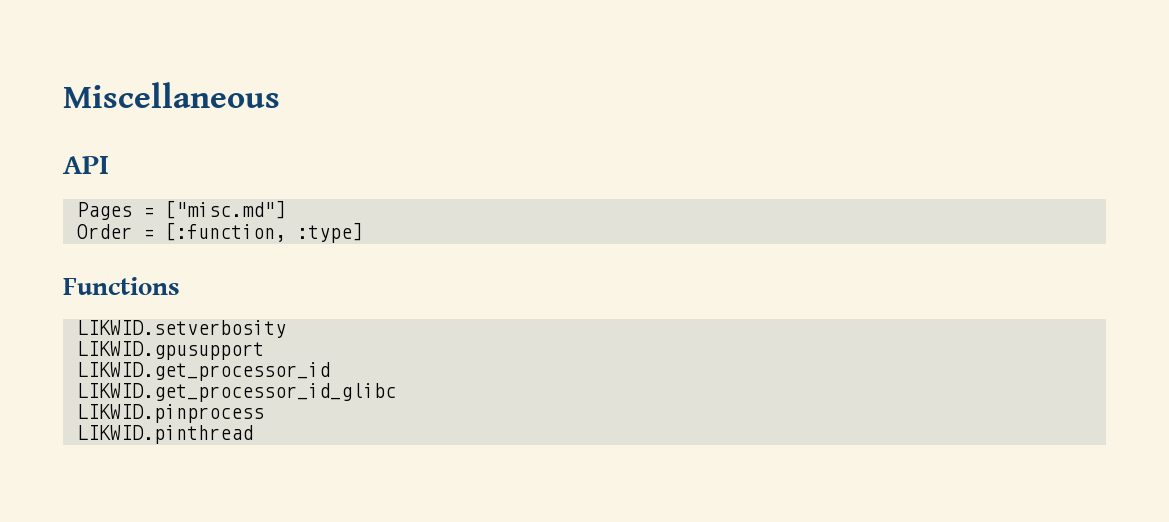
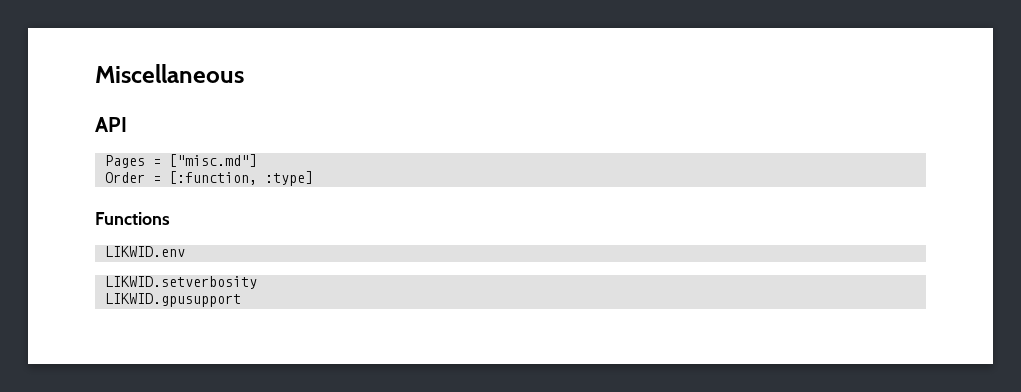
+ LIKWID.env
- LIKWID.get_processor_id
- LIKWID.get_processor_id_glibc
- LIKWID.pinprocess
- LIKWID.pinthread

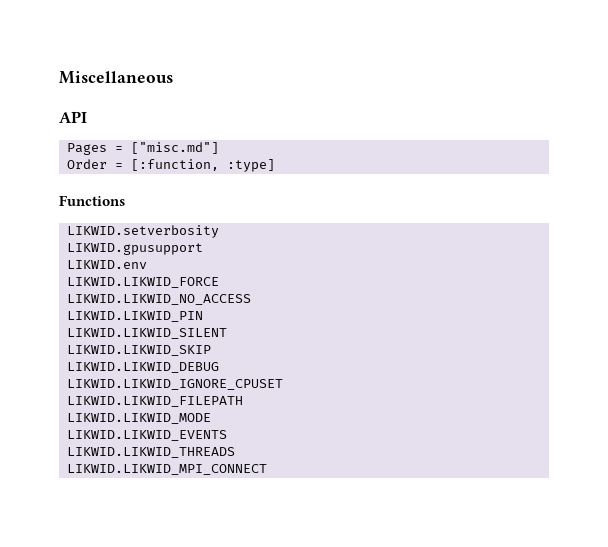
- LIKWID.env
+ LIKWID.env
+ LIKWID.LIKWID_FORCE
+ LIKWID.LIKWID_NO_ACCESS
+ LIKWID.LIKWID_PIN
+ LIKWID.LIKWID_SILENT
+ LIKWID.LIKWID_SKIP
+ LIKWID.LIKWID_DEBUG
+ LIKWID.LIKWID_IGNORE_CPUSET
+ LIKWID.LIKWID_FILEPATH
+ LIKWID.LIKWID_MODE
+ LIKWID.LIKWID_EVENTS
+ LIKWID.LIKWID_THREADS
+ LIKWID.LIKWID_MPI_CONNECT

